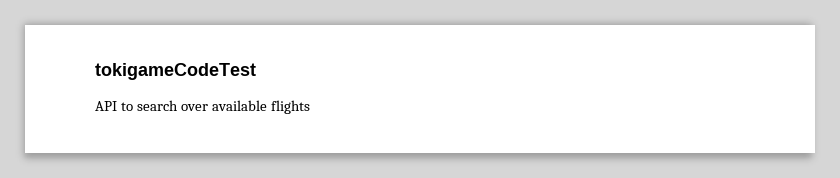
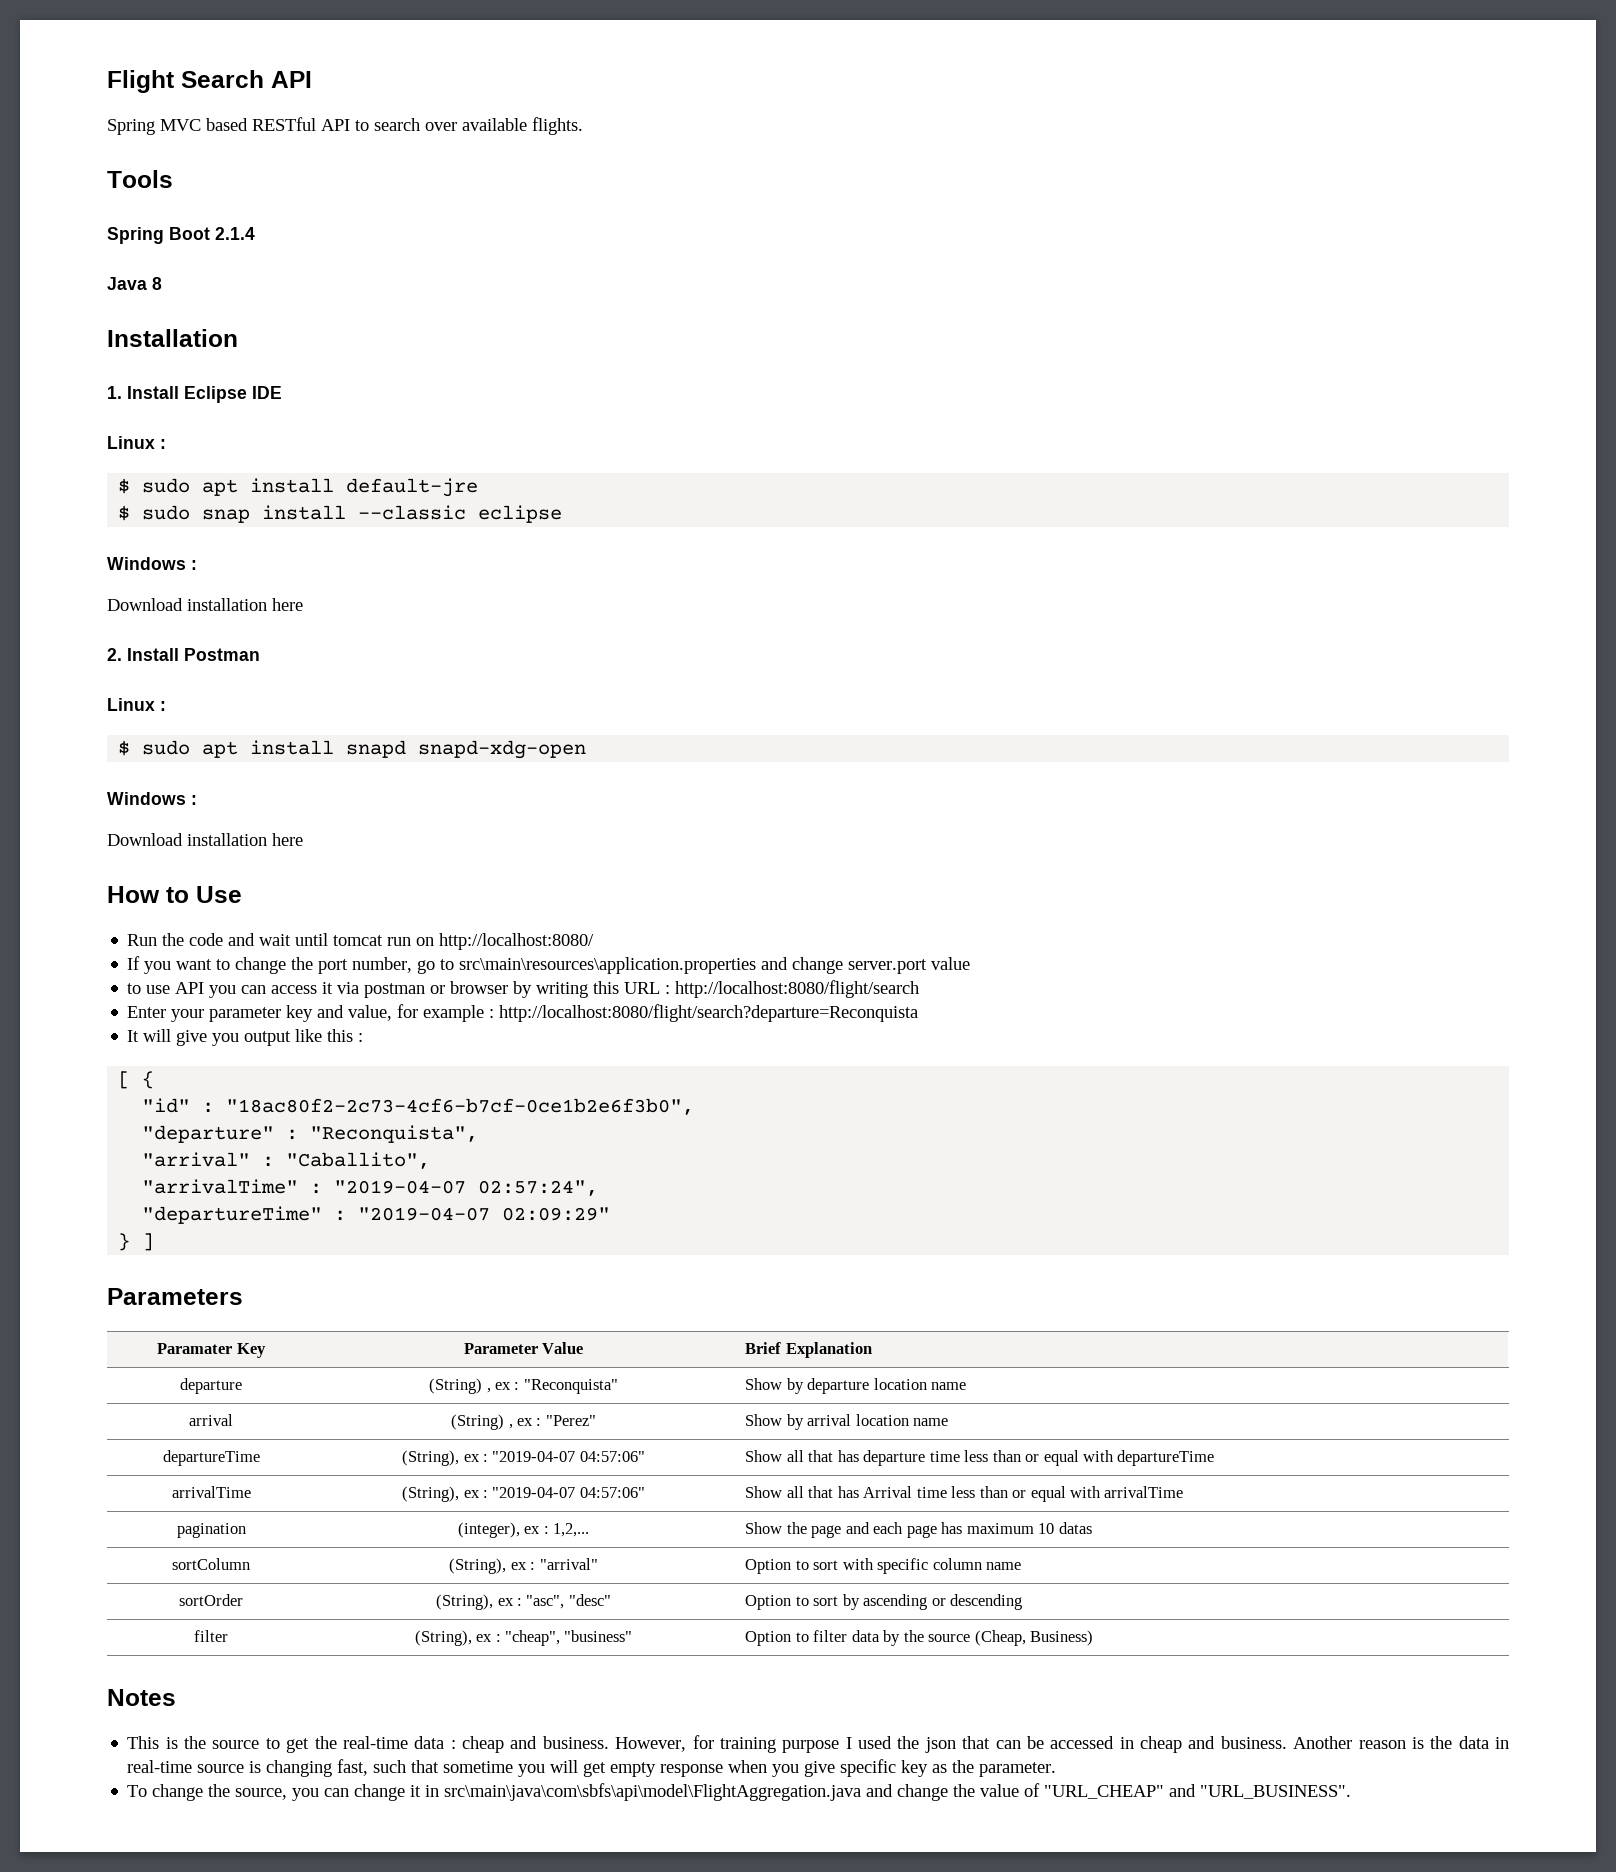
- tokigameCodeTest
- API to search over available flights
+ Flight Search API
+ Spring MVC based RESTful API to search over available flights.
+ Tools
+ Spring Boot 2.1.4
+ Java 8
+ Installation
+ 1. Install Eclipse IDE
+ Linux :
+ $ sudo apt install default-jre
+ $ sudo snap install --classic eclipse
+ Windows :
+ Download installation here
+ 2. Install Postman
+ Linux :
+ $ sudo apt install snapd snapd-xdg-open
+ Windows :
+ Download installation here
+ How to Use
+ Run the code and wait until tomcat run on http://localhost:8080/
+ If you want to change the port number, go to src\main\resources\application.properties and change server.port value
+ to use API you can access it via postman or browser by writing this URL : http://localhost:8080/flight/search
+ Enter your parameter key and value, for example : http://localhost:8080/flight/search?departure=Reconquista
+ It will give you output like this :
+ [ {
+ "id" : "18ac80f2-2c73-4cf6-b7cf-0ce1b2e6f3b0",
+ "departure" : "Reconquista",
+ "arrival" : "Caballito",
+ "arrivalTime" : "2019-04-07 02:57:24",
+ "departureTime" : "2019-04-07 02:09:29"
+ } ]
+ Parameters
+ Paramater Key | Parameter Value | Brief Explanation
+ departure | (String) , ex : "Reconquista" | Show by departure location name
+ arrival | (String) , ex : "Perez" | Show by arrival location name
+ departureTime | (String), ex : "2019-04-07 04:57:06" | Show all that has departure time less than or equal with departureTime
+ arrivalTime | (String), ex : "2019-04-07 04:57:06" | Show all that has Arrival time less than or equal with arrivalTime
+ pagination | (integer), ex : 1,2,... | Show the page and each page has maximum 10 datas
+ sortColumn | (String), ex : "arrival" | Option to sort with specific column name
+ sortOrder | (String), ex : "asc", "desc" | Option to sort by ascending or descending
+ filter | (String), ex : "cheap", "business" | Option to filter data by the source (Cheap, Business)
+ Notes
+ This is the source to get the real-time data : cheap and business. However, for training purpose I used the json that can be accessed in cheap and business. Another reason is the data in real-time source is changing fast, such that sometime you will get empty response when you give specific key as the parameter.
+ To change the source, you can change it in src\main\java\com\sbfs\api\model\FlightAggregation.java and change the value of "URL_CHEAP" and "URL_BUSINESS".

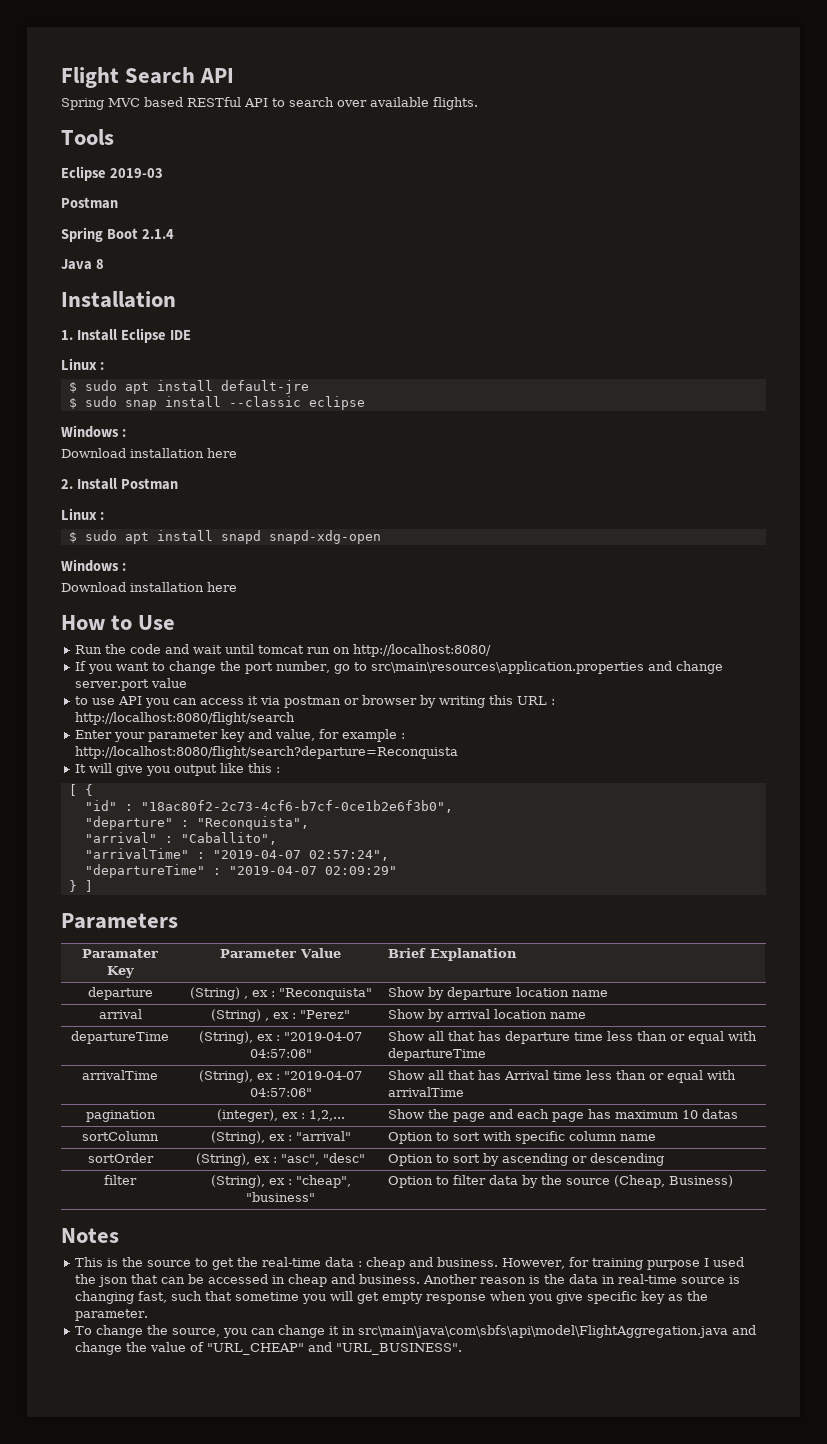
+ Eclipse 2019-03
+ Postman

